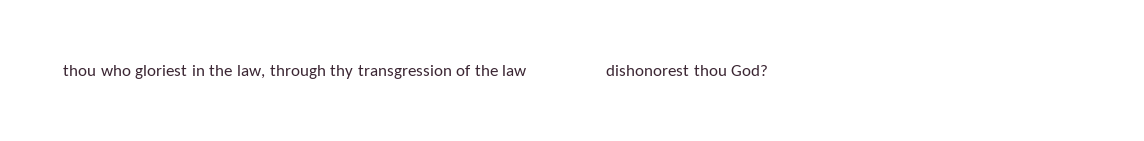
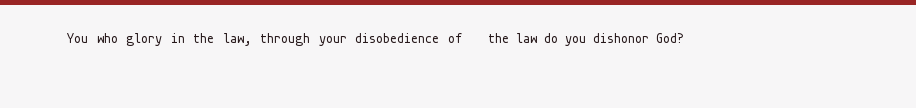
- thou who gloriest in the law, through thy transgression of the law dishonorest thou God?
+ You who glory in the law, through your disobedience of the law do you dishonor God?

